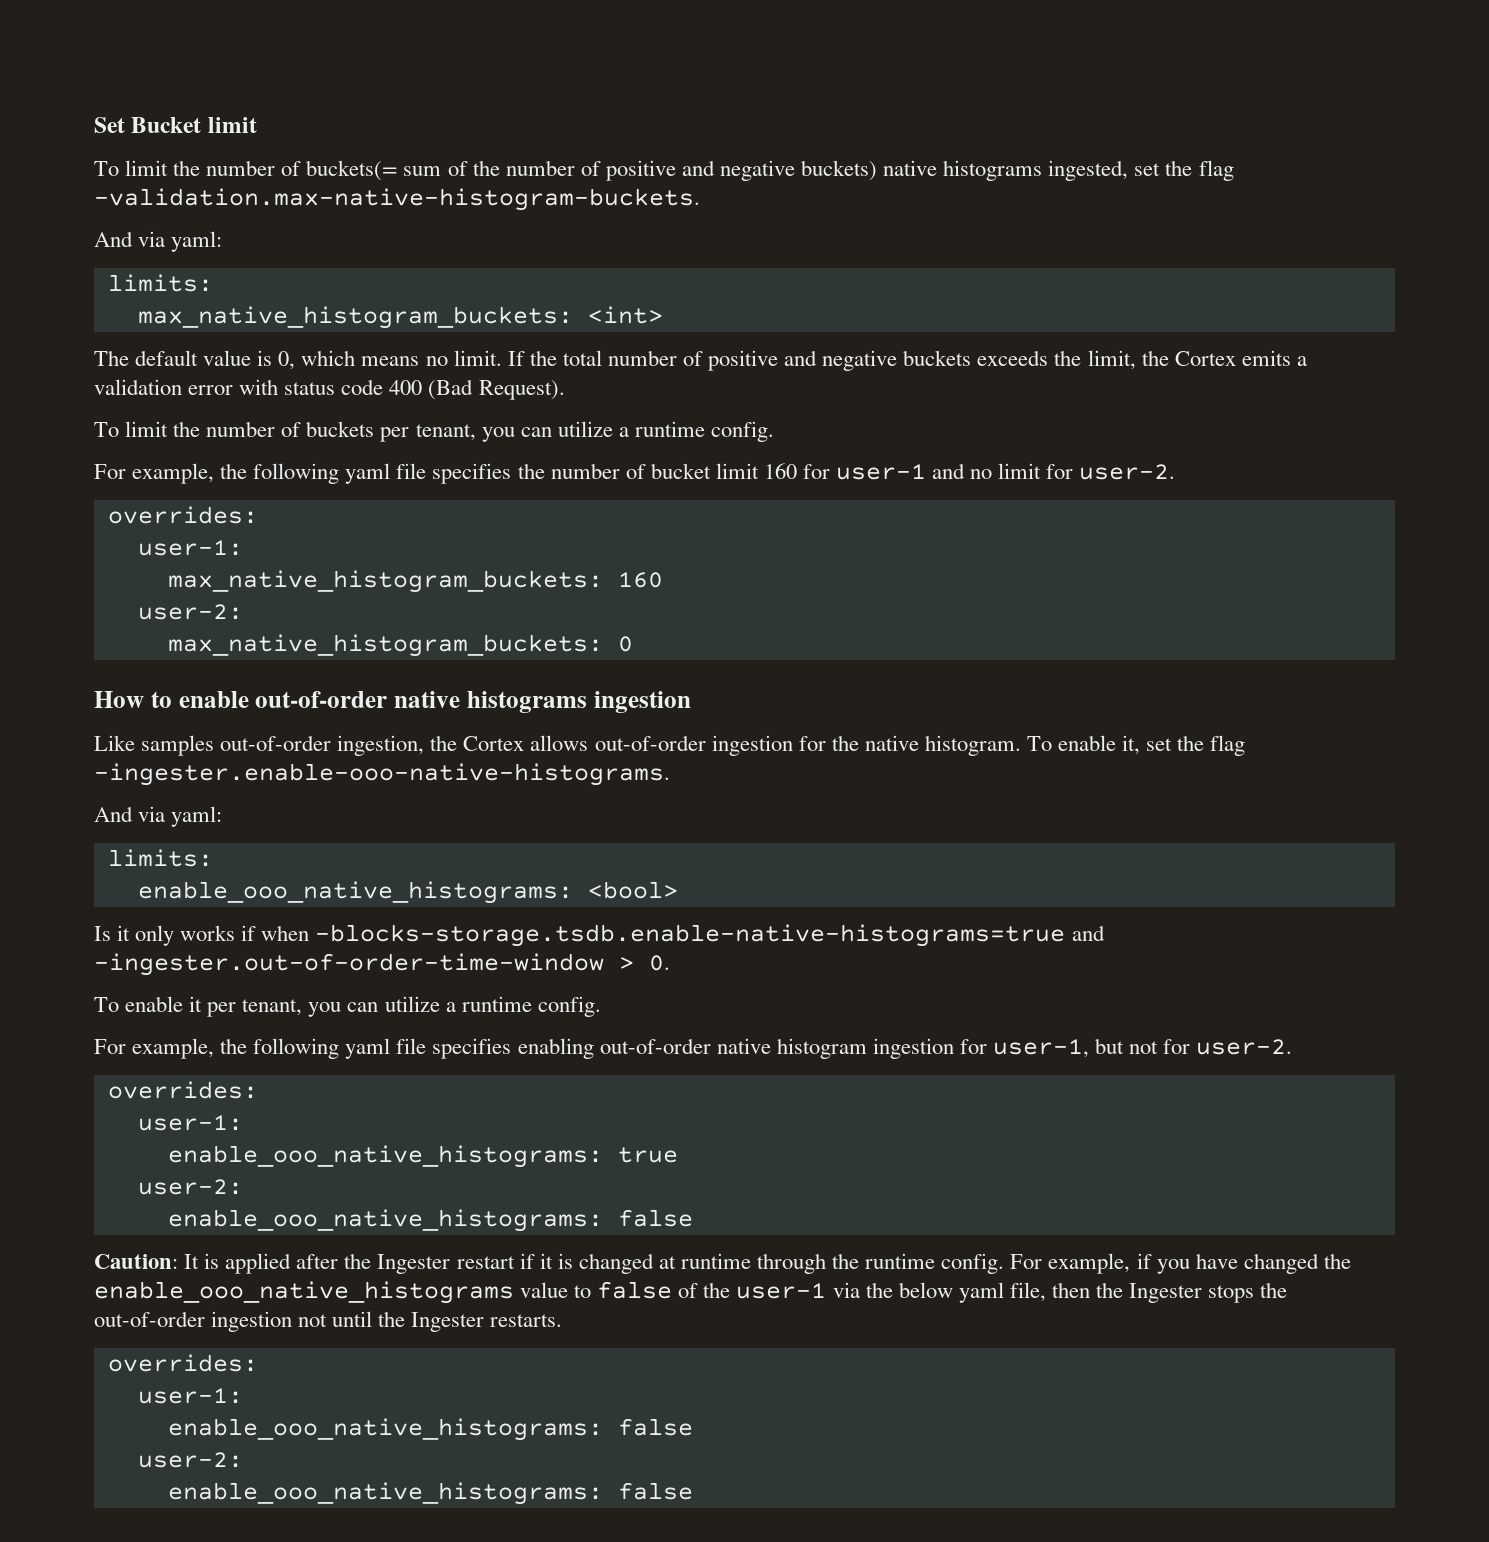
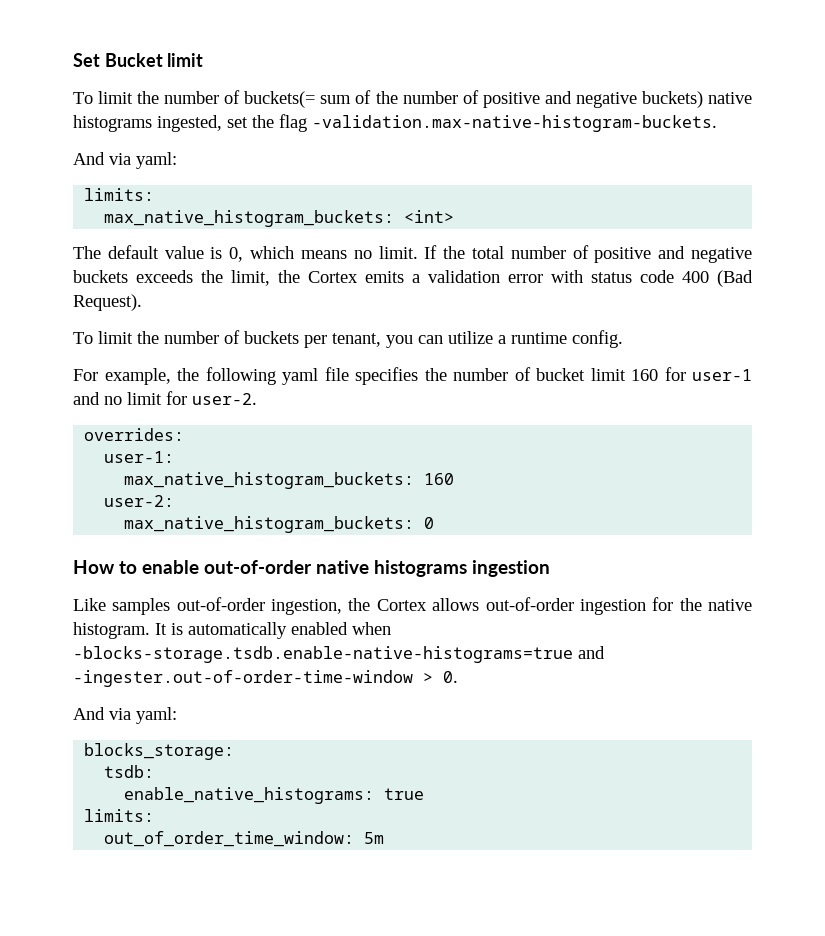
- To enable it, set the flag -ingester.enable-ooo-native-histograms.
+ It is automatically enabled when -blocks-storage.tsdb.enable-native-histograms=true and -ingester.out-of-order-time-window > 0.
  And via yaml:
+ blocks_storage:
+ tsdb:
+ enable_native_histograms: true
  limits:
- enable_ooo_native_histograms: <bool>
- Is it only works if when -blocks-storage.tsdb.enable-native-histograms=true and -ingester.out-of-order-time-window > 0.
- To enable it per tenant, you can utilize a runtime config.
- For example, the following yaml file specifies enabling out-of-order native histogram ingestion for user-1, but not for user-2.
- overrides:
- user-1:
- enable_ooo_native_histograms: true
- user-2:
- enable_ooo_native_histograms: false
- Caution: It is applied after the Ingester restart if it is changed at runtime through the runtime config. For example, if you have changed the enable_ooo_native_histograms value to false of the user-1 via the below yaml file, then the Ingester stops the out-of-order ingestion not until the Ingester restarts.
- overrides:
- user-1:
- enable_ooo_native_histograms: false
- user-2:
- enable_ooo_native_histograms: false
+ out_of_order_time_window: 5m

